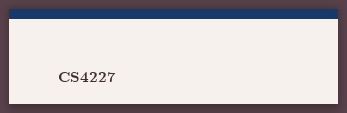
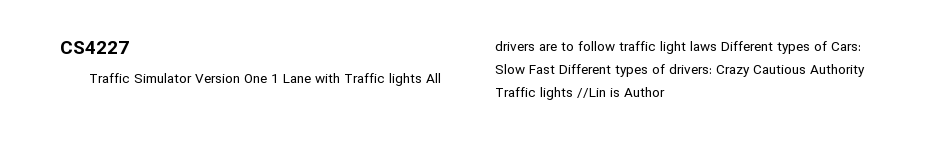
+ Traffic Simulator Version One 1 Lane with Traffic lights All drivers are to follow traffic light laws Different types of Cars: Slow Fast Different types of drivers: Crazy Cautious Authority Traffic lights //Lin is Author

